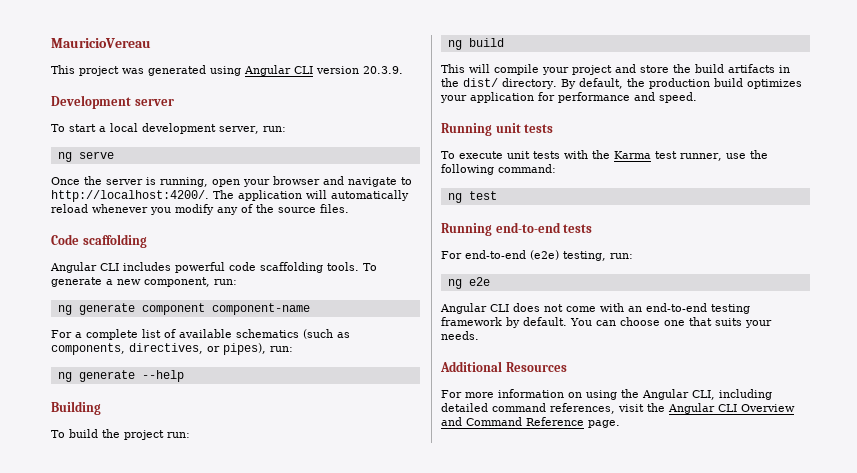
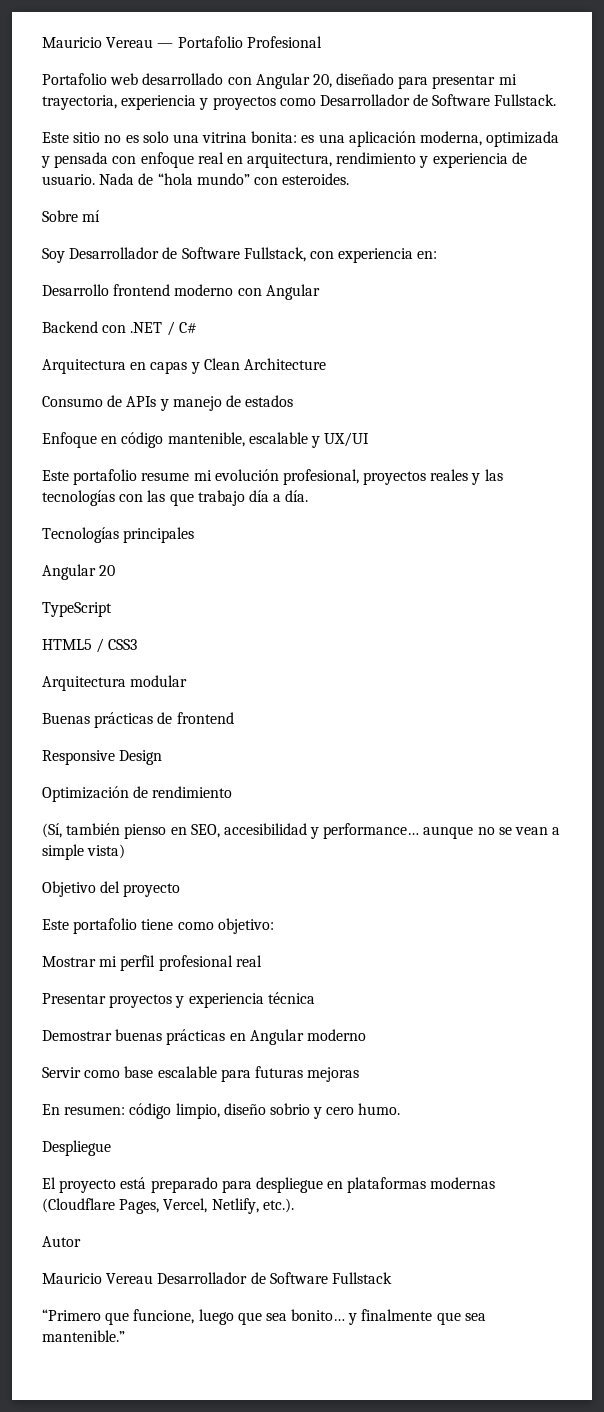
- MauricioVereau
- This project was generated using Angular CLI version 20.3.9.
- Development server
- To start a local development server, run:
- ng serve
- Once the server is running, open your browser and navigate to http://localhost:4200/. The application will automatically reload whenever you modify any of the source files.
- Code scaffolding
- Angular CLI includes powerful code scaffolding tools. To generate a new component, run:
- ng generate component component-name
- For a complete list of available schematics (such as components, directives, or pipes), run:
- ng generate --help
- Building
- To build the project run:
- ng build
- This will compile your project and store the build artifacts in the dist/ directory. By default, the production build optimizes your application for performance and speed.
- Running unit tests
- To execute unit tests with the Karma test runner, use the following command:
- ng test
- Running end-to-end tests
- For end-to-end (e2e) testing, run:
- ng e2e
- Angular CLI does not come with an end-to-end testing framework by default. You can choose one that suits your needs.
- Additional Resources
- For more information on using the Angular CLI, including detailed command references, visit the Angular CLI Overview and Command Reference page.
+ Mauricio Vereau — Portafolio Profesional
+ Portafolio web desarrollado con Angular 20, diseñado para presentar mi trayectoria, experiencia y proyectos como Desarrollador de Software Fullstack.
+ Este sitio no es solo una vitrina bonita: es una aplicación moderna, optimizada y pensada con enfoque real en arquitectura, rendimiento y experiencia de usuario. Nada de “hola mundo” con esteroides.
+ Sobre mí
+ Soy Desarrollador de Software Fullstack, con experiencia en:
+ Desarrollo frontend moderno con Angular
+ Backend con .NET / C#
+ Arquitectura en capas y Clean Architecture
+ Consumo de APIs y manejo de estados
+ Enfoque en código mantenible, escalable y UX/UI
+ Este portafolio resume mi evolución profesional, proyectos reales y las tecnologías con las que trabajo día a día.
+ Tecnologías principales
+ Angular 20
+ TypeScript
+ HTML5 / CSS3
+ Arquitectura modular
+ Buenas prácticas de frontend
+ Responsive Design
+ Optimización de rendimiento
+ (Sí, también pienso en SEO, accesibilidad y performance… aunque no se vean a simple vista)
+ Objetivo del proyecto
+ Este portafolio tiene como objetivo:
+ Mostrar mi perfil profesional real
+ Presentar proyectos y experiencia técnica
+ Demostrar buenas prácticas en Angular moderno
+ Servir como base escalable para futuras mejoras
+ En resumen: código limpio, diseño sobrio y cero humo.
+ Despliegue
+ El proyecto está preparado para despliegue en plataformas modernas (Cloudflare Pages, Vercel, Netlify, etc.).
+ Autor
+ Mauricio Vereau Desarrollador de Software Fullstack
+ “Primero que funcione, luego que sea bonito… y finalmente que sea mantenible.”

